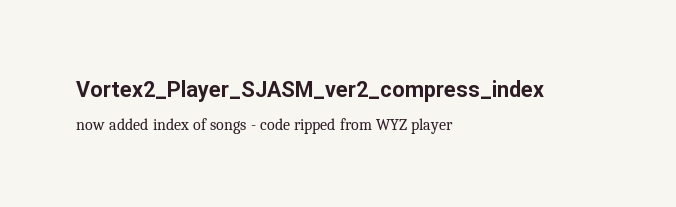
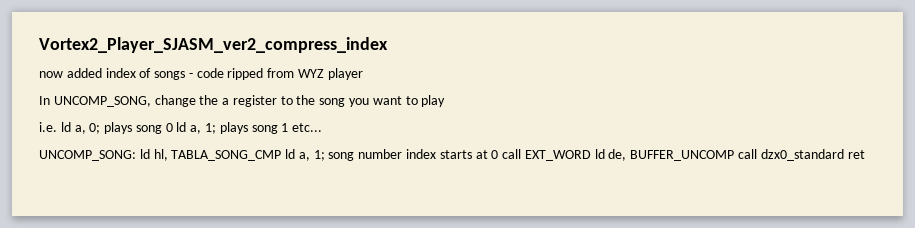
+ In UNCOMP_SONG, change the a register to the song you want to play
+ i.e. ld a, 0; plays song 0 ld a, 1; plays song 1 etc...
+ UNCOMP_SONG: ld hl, TABLA_SONG_CMP ld a, 1; song number index starts at 0 call EXT_WORD ld de, BUFFER_UNCOMP call dzx0_standard ret

